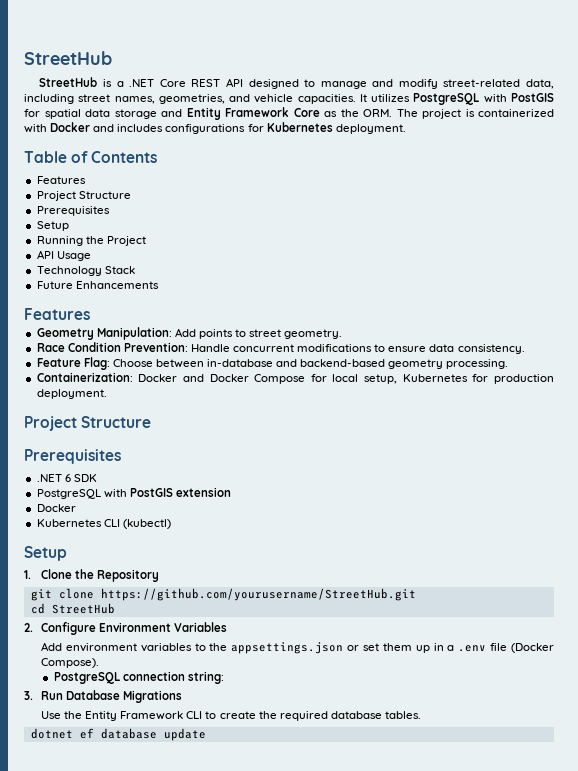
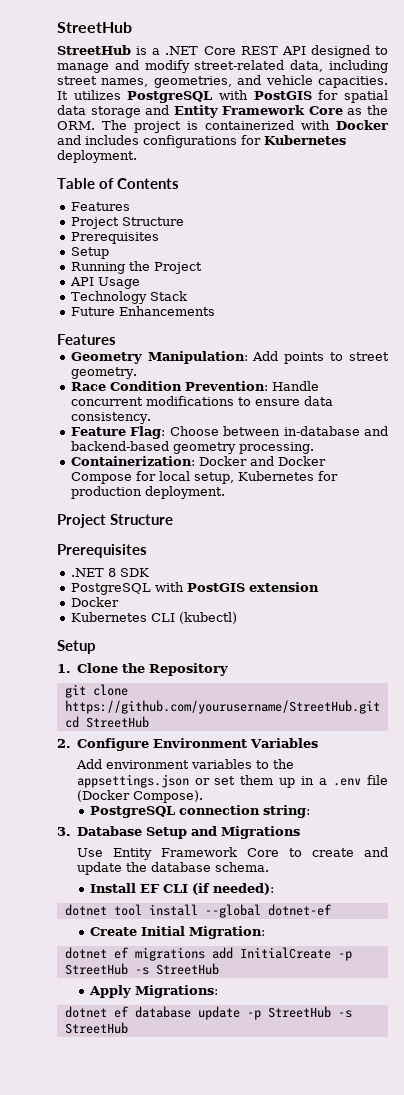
- .NET 6 SDK
+ .NET 8 SDK
- 3. Run Database Migrations
+ 3. Database Setup and Migrations
- Use the Entity Framework CLI to create the required database tables.
+ Use Entity Framework Core to create and update the database schema.
+ Install EF CLI (if needed):
+ dotnet tool install --global dotnet-ef
+ Create Initial Migration:
+ dotnet ef migrations add InitialCreate -p StreetHub -s StreetHub
+ Apply Migrations:
- dotnet ef database update
+ dotnet ef database update -p StreetHub -s StreetHub

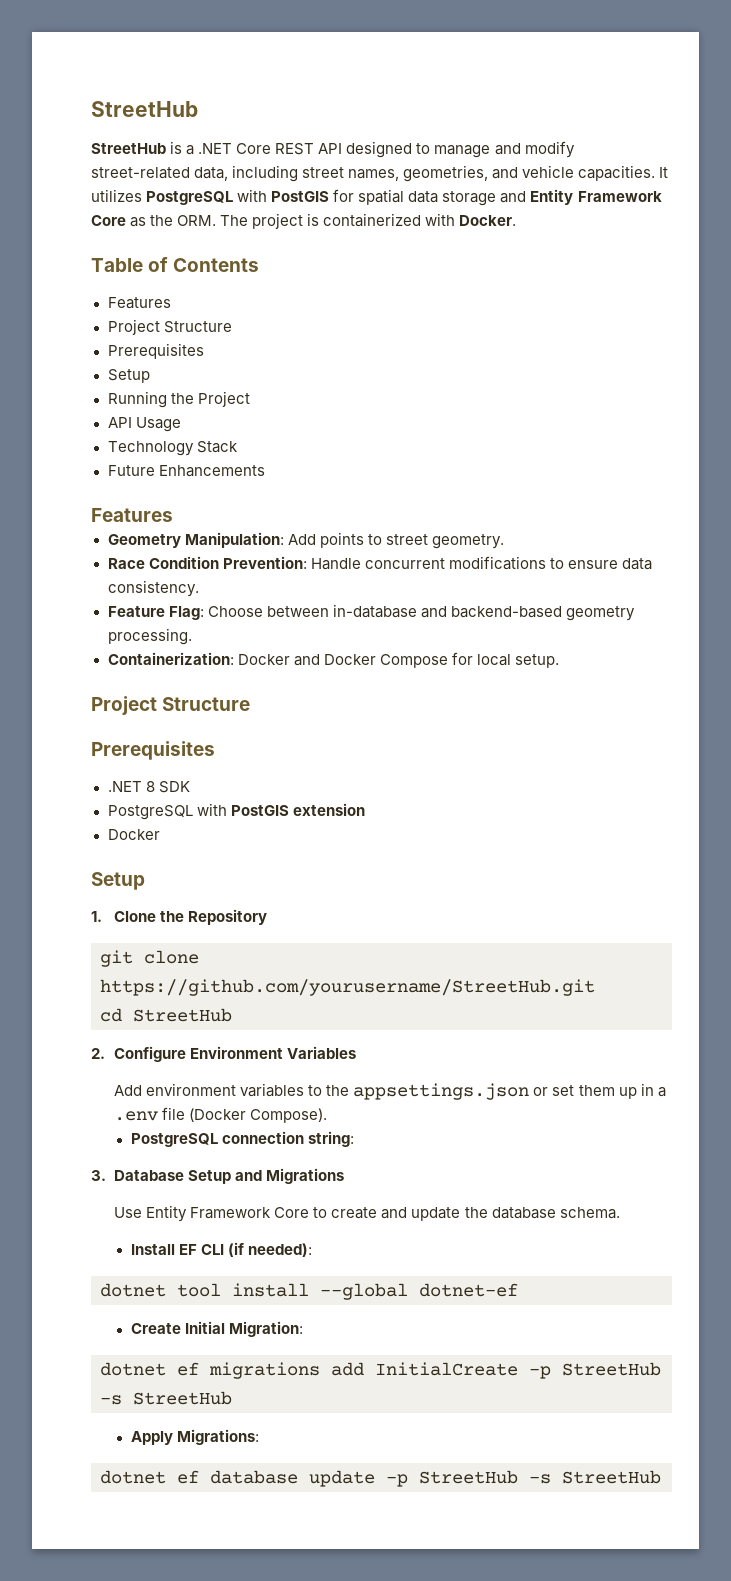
- It utilizes PostgreSQL with PostGIS for spatial data storage and Entity Framework Core as the ORM. The project is containerized with Docker and includes configurations for Kubernetes deployment.
+ It utilizes PostgreSQL with PostGIS for spatial data storage and Entity Framework Core as the ORM. The project is containerized with Docker.
- Containerization: Docker and Docker Compose for local setup, Kubernetes for production deployment.
+ Containerization: Docker and Docker Compose for local setup.
- Kubernetes CLI (kubectl)

